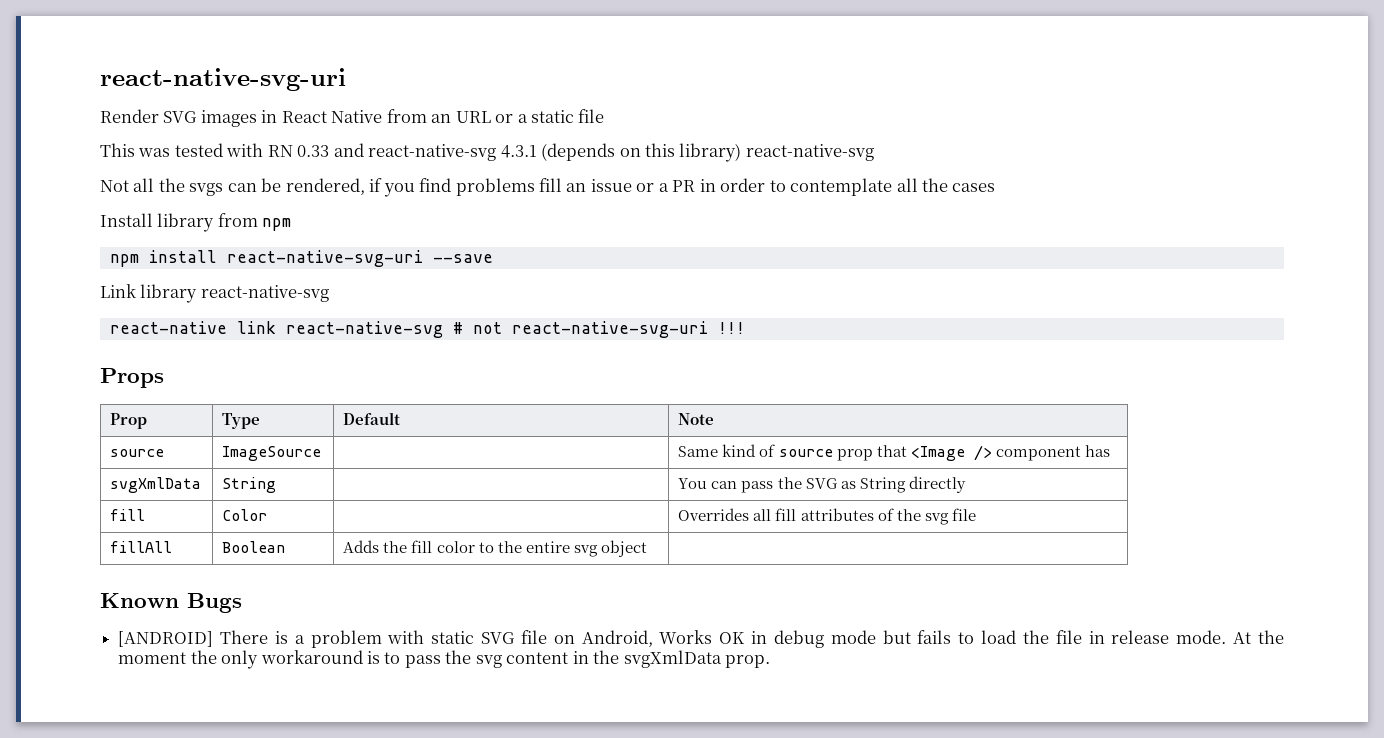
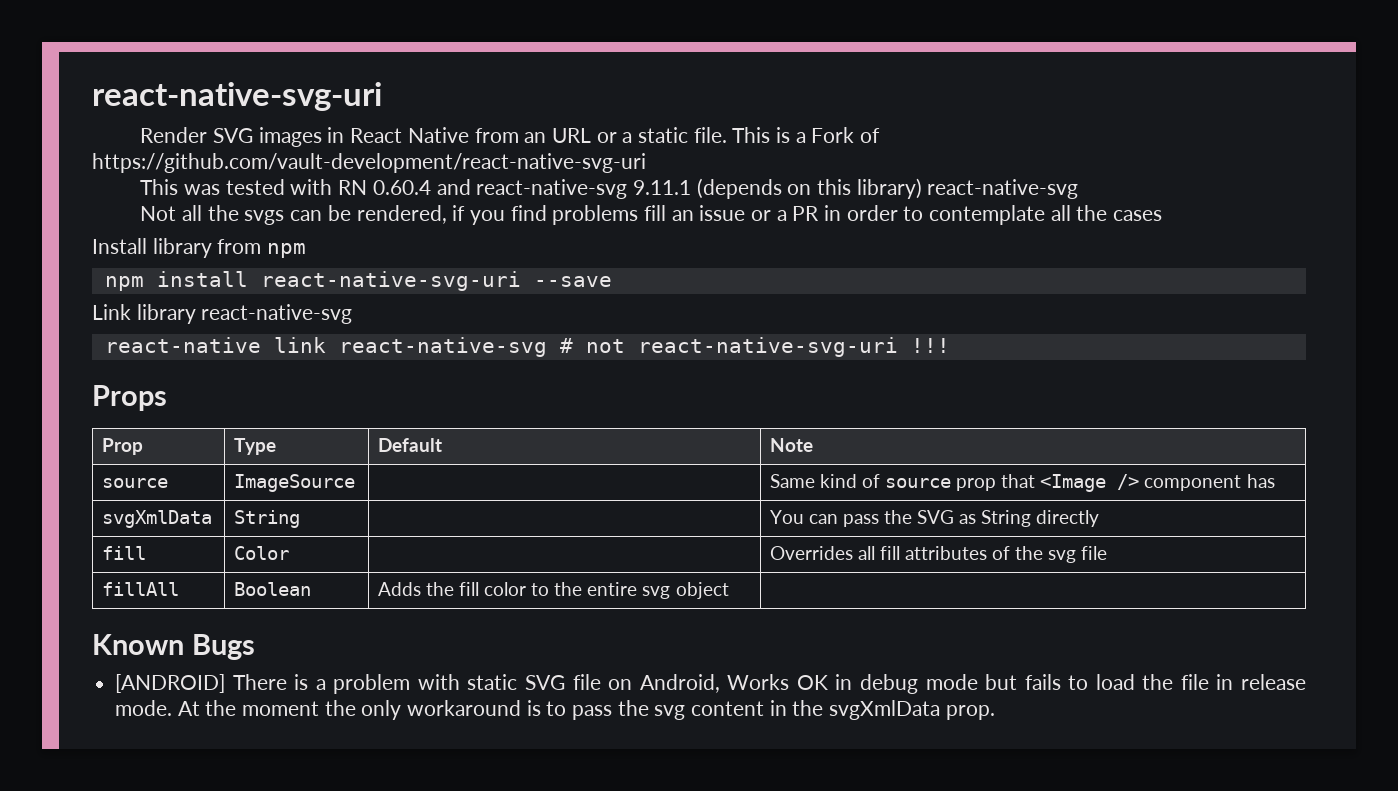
- Render SVG images in React Native from an URL or a static file
+ Render SVG images in React Native from an URL or a static file. This is a Fork of https://github.com/vault-development/react-native-svg-uri
- This was tested with RN 0.33 and react-native-svg 4.3.1 (depends on this library) react-native-svg
+ This was tested with RN 0.60.4 and react-native-svg 9.11.1 (depends on this library) react-native-svg

